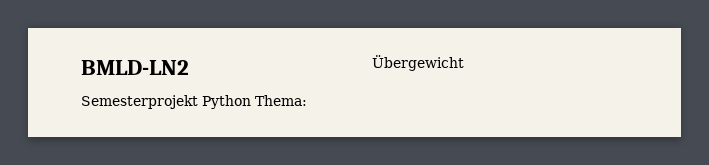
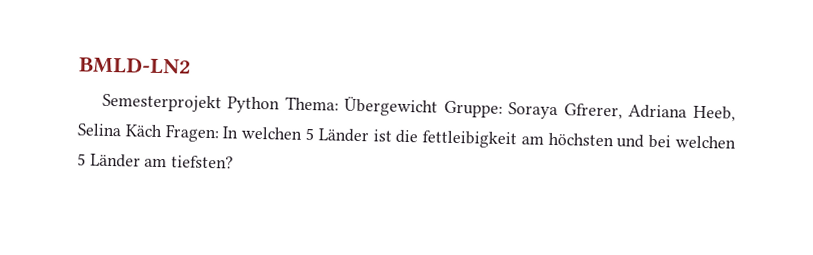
- Semesterprojekt Python Thema: Übergewicht
+ Semesterprojekt Python Thema: Übergewicht Gruppe: Soraya Gfrerer, Adriana Heeb, Selina Käch Fragen: In welchen 5 Länder ist die fettleibigkeit am höchsten und bei welchen 5 Länder am tiefsten?

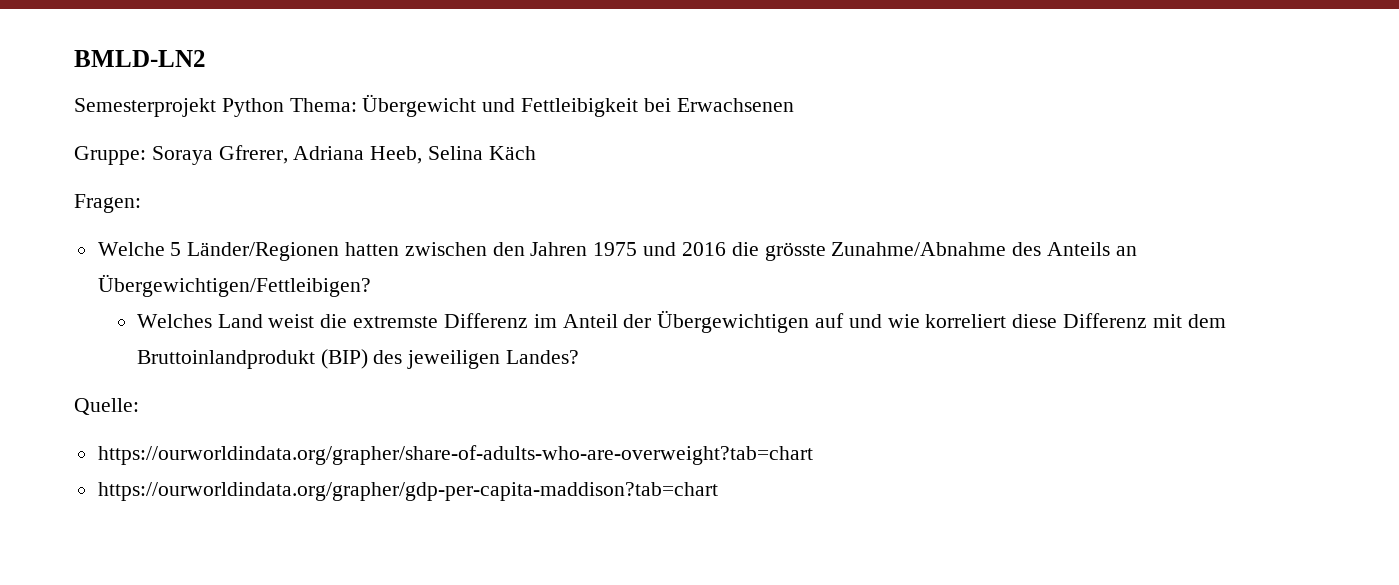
- Semesterprojekt Python Thema: Übergewicht Gruppe: Soraya Gfrerer, Adriana Heeb, Selina Käch Fragen: In welchen 5 Länder ist die fettleibigkeit am höchsten und bei welchen 5 Länder am tiefsten?
+ Semesterprojekt Python Thema: Übergewicht und Fettleibigkeit bei Erwachsenen
+ Gruppe: Soraya Gfrerer, Adriana Heeb, Selina Käch
+ Fragen:
+ Welche 5 Länder/Regionen hatten zwischen den Jahren 1975 und 2016 die grösste Zunahme/Abnahme des Anteils an Übergewichtigen/Fettleibigen?
+ Welches Land weist die extremste Differenz im Anteil der Übergewichtigen auf und wie korreliert diese Differenz mit dem Bruttoinlandprodukt (BIP) des jeweiligen Landes?
+ Quelle:
+ https://ourworldindata.org/grapher/share-of-adults-who-are-overweight?tab=chart
+ https://ourworldindata.org/grapher/gdp-per-capita-maddison?tab=chart

